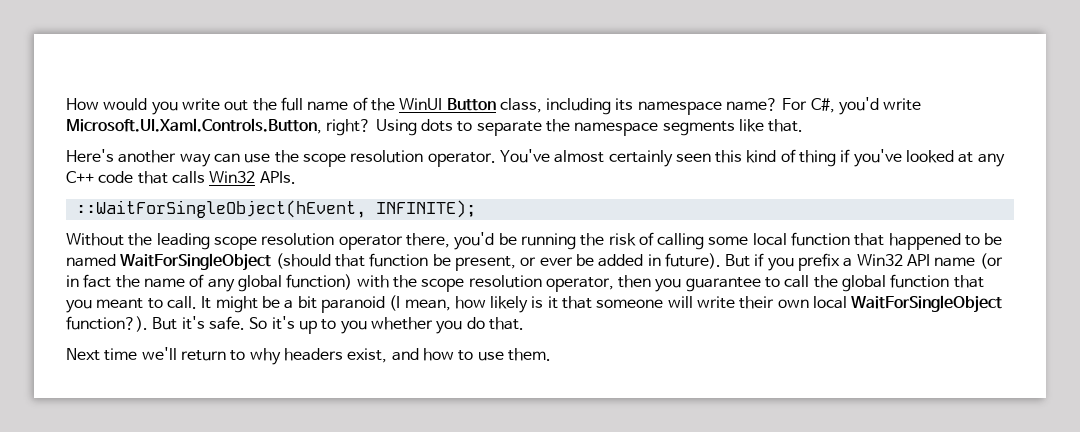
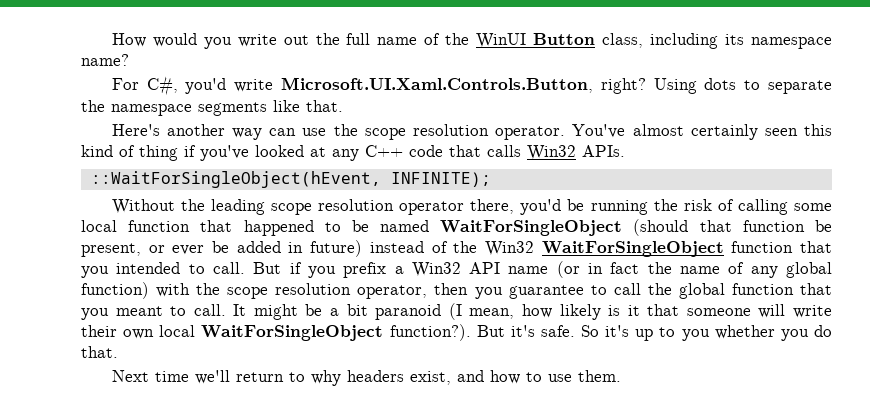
- How would you write out the full name of the WinUI Button class, including its namespace name? For C#, you'd write Microsoft.UI.Xaml.Controls.Button, right?
+ How would you write out the full name of the WinUI Button class, including its namespace name?
+ For C#, you'd write Microsoft.UI.Xaml.Controls.Button, right?
- Without the leading scope resolution operator there, you'd be running the risk of calling some local function that happened to be named WaitForSingleObject (should that function be present, or ever be added in future).
+ Without the leading scope resolution operator there, you'd be running the risk of calling some local function that happened to be named WaitForSingleObject (should that function be present, or ever be added in future) instead of the Win32 WaitForSingleObject function that you intended to call.

